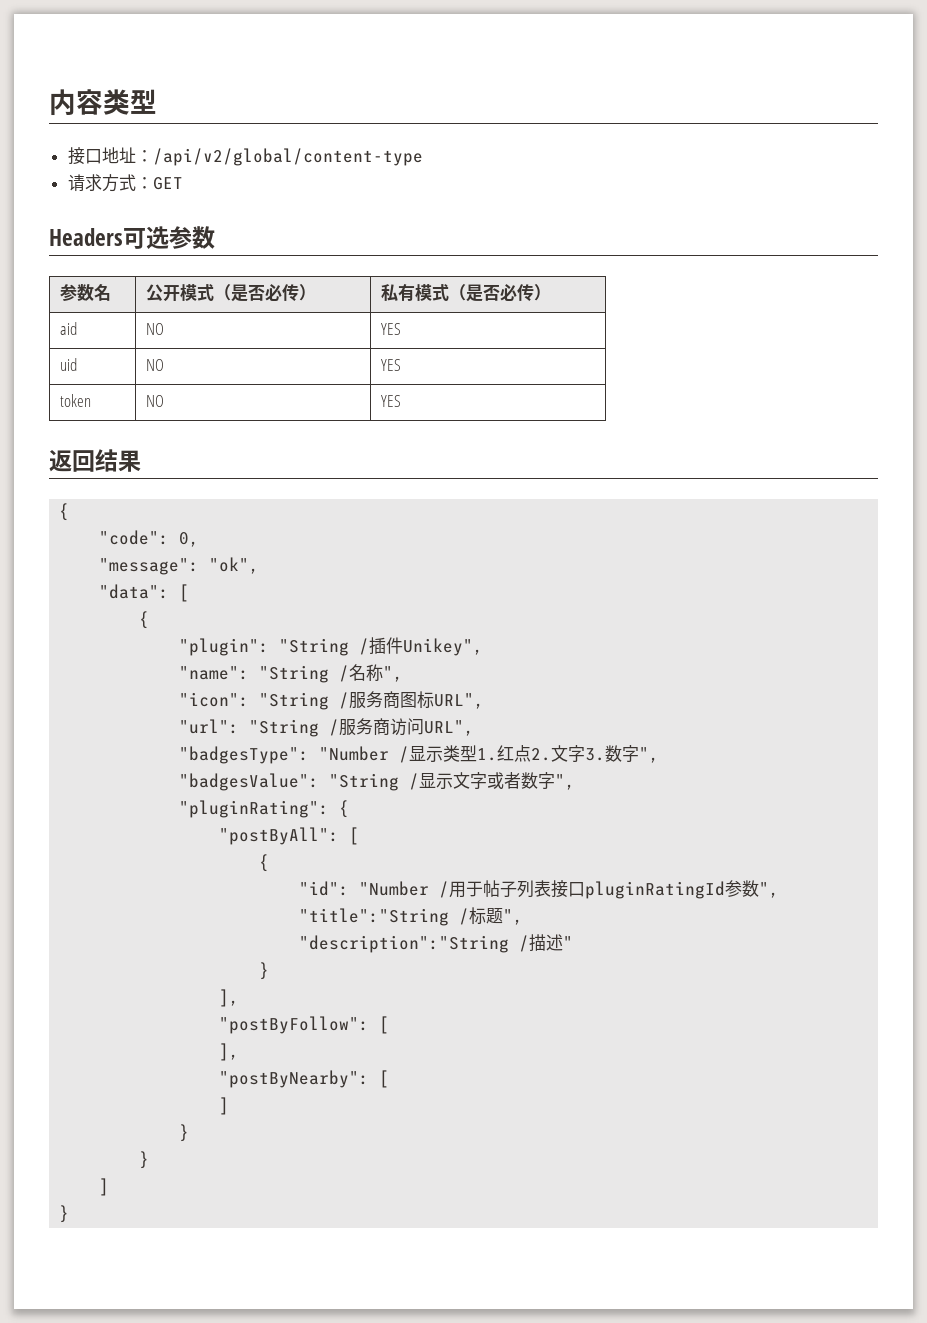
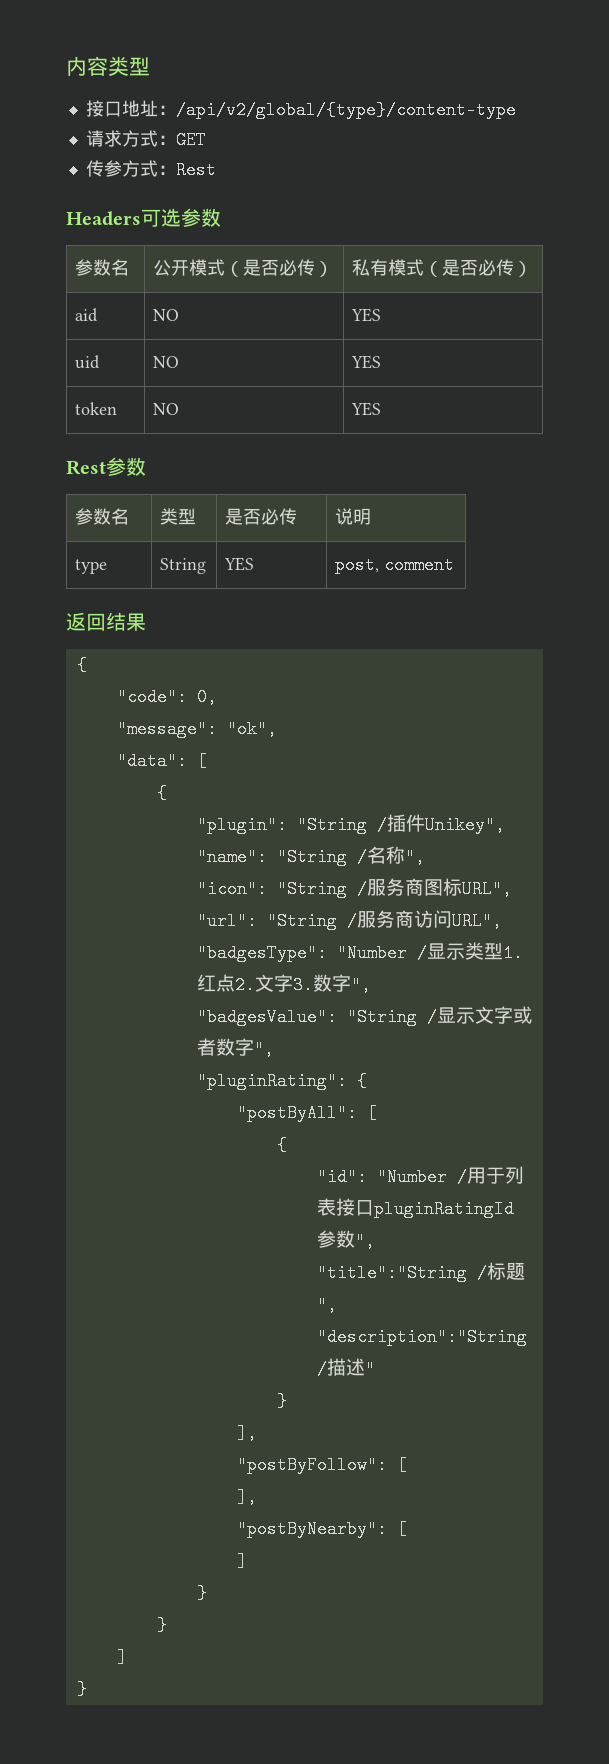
- 接口地址：/api/v2/global/content-type
+ 接口地址：/api/v2/global/{type}/content-type
+ 传参方式：Rest
+ Rest参数
+ 参数名 | 类型 | 是否必传 | 说明
+ type | String | YES | post, comment
- "id": "Number /用于帖子列表接口pluginRatingId参数",
+ "id": "Number /用于列表接口pluginRatingId参数",

